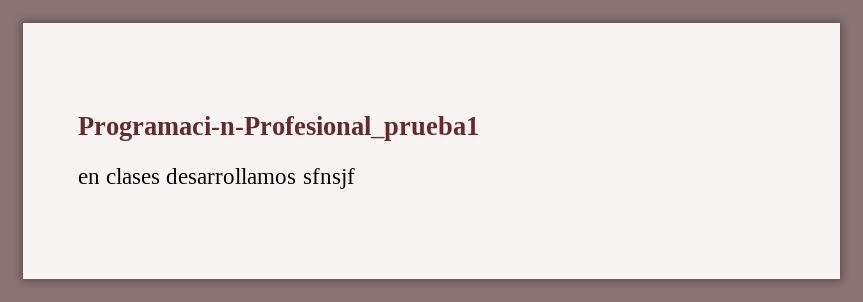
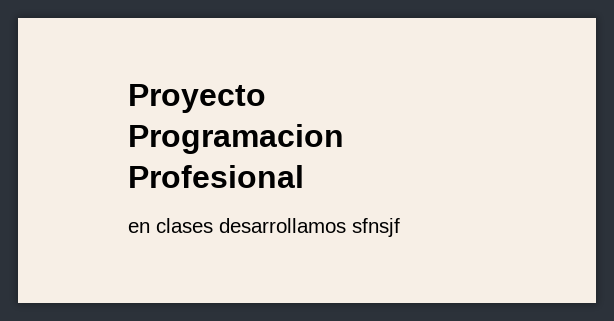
- Programaci-n-Profesional_prueba1
+ Proyecto Programacion Profesional

